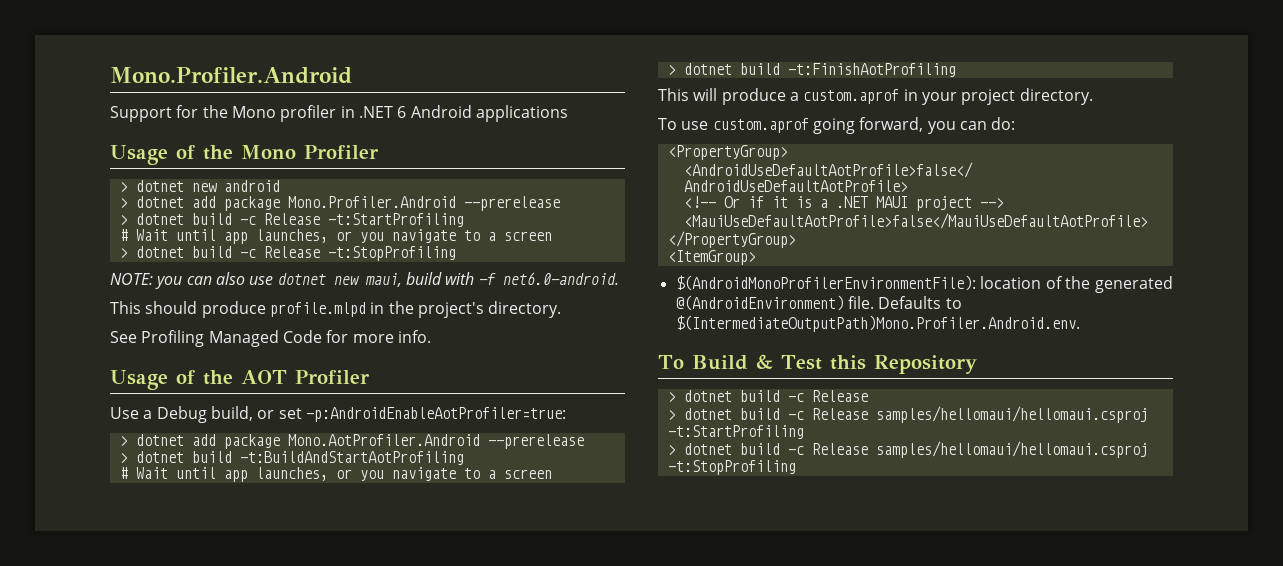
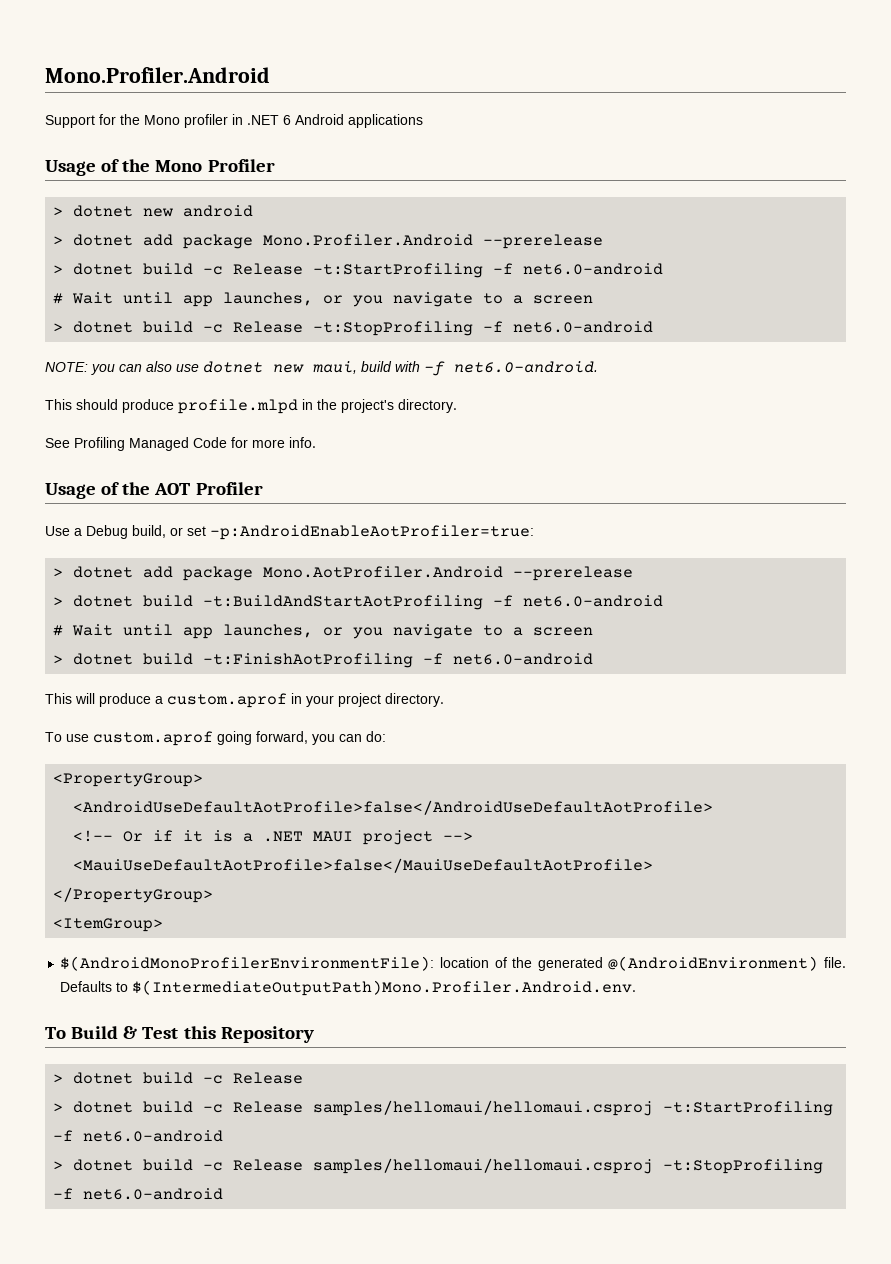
- > dotnet build -c Release -t:StartProfiling
+ > dotnet build -c Release -t:StartProfiling -f net6.0-android
- > dotnet build -c Release -t:StopProfiling
+ > dotnet build -c Release -t:StopProfiling -f net6.0-android
- > dotnet build -t:BuildAndStartAotProfiling
+ > dotnet build -t:BuildAndStartAotProfiling -f net6.0-android
- > dotnet build -t:FinishAotProfiling
+ > dotnet build -t:FinishAotProfiling -f net6.0-android
- > dotnet build -c Release samples/hellomaui/hellomaui.csproj -t:StartProfiling
+ > dotnet build -c Release samples/hellomaui/hellomaui.csproj -t:StartProfiling -f net6.0-android
- > dotnet build -c Release samples/hellomaui/hellomaui.csproj -t:StopProfiling
+ > dotnet build -c Release samples/hellomaui/hellomaui.csproj -t:StopProfiling -f net6.0-android

